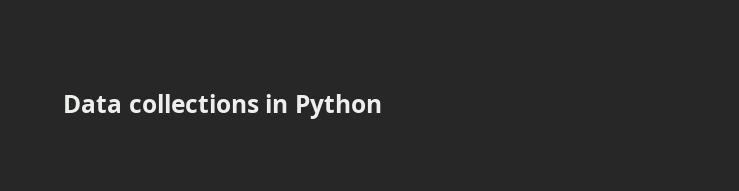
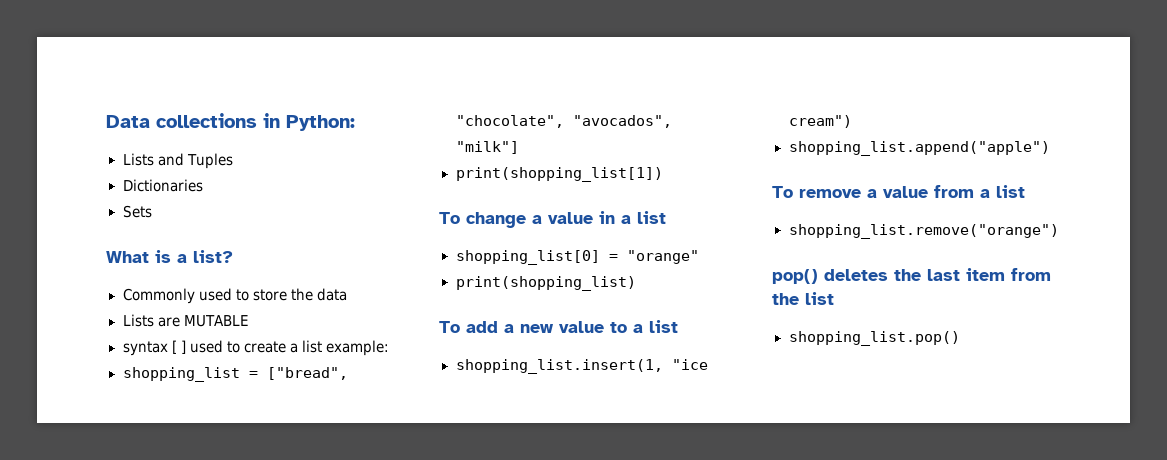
- Data collections in Python
+ Data collections in Python:
+ Lists and Tuples
+ Dictionaries
+ Sets
+ What is a list?
+ Commonly used to store the data
+ Lists are MUTABLE
+ syntax [ ] used to create a list example:
+ shopping_list = ["bread", "chocolate", "avocados", "milk"]
+ print(shopping_list[1])
+ To change a value in a list
+ shopping_list[0] = "orange"
+ print(shopping_list)
+ To add a new value to a list
+ shopping_list.insert(1, "ice cream")
+ shopping_list.append("apple")
+ To remove a value from a list
+ shopping_list.remove("orange")
+ pop() deletes the last item from the list
+ shopping_list.pop()

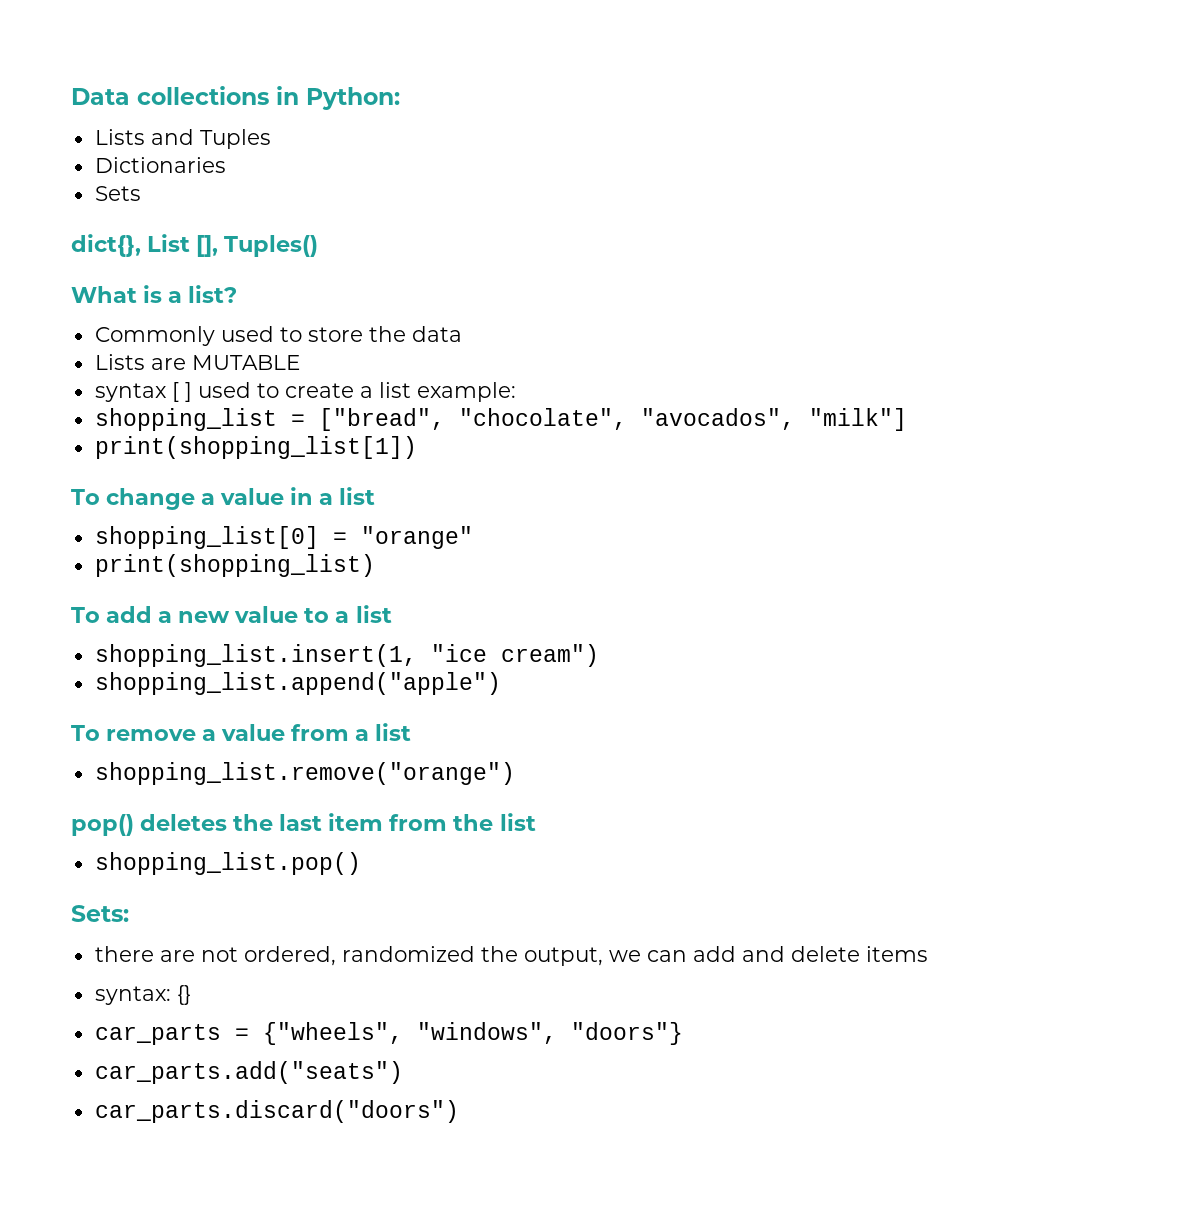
+ dict{}, List [], Tuples()
+ Sets:
+ there are not ordered, randomized the output, we can add and delete items
+ syntax: {}
+ car_parts = {"wheels", "windows", "doors"}
+ car_parts.add("seats")
+ car_parts.discard("doors")

